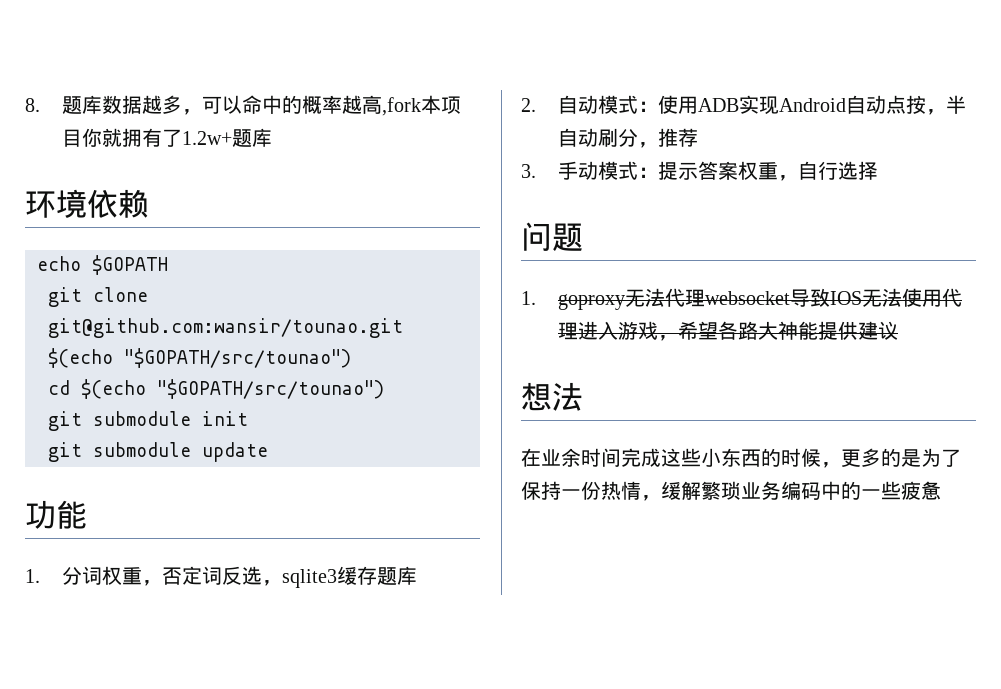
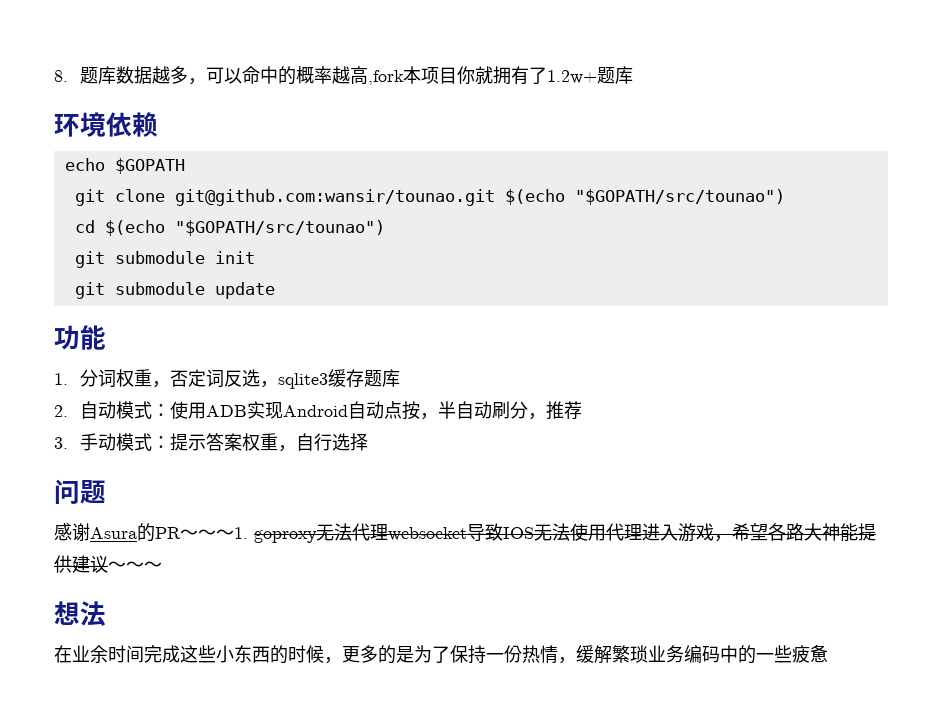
- 1. goproxy无法代理websocket导致IOS无法使用代理进入游戏，希望各路大神能提供建议
+ 感谢Asura的PR～～～1. goproxy无法代理websocket导致IOS无法使用代理进入游戏，希望各路大神能提供建议～～～

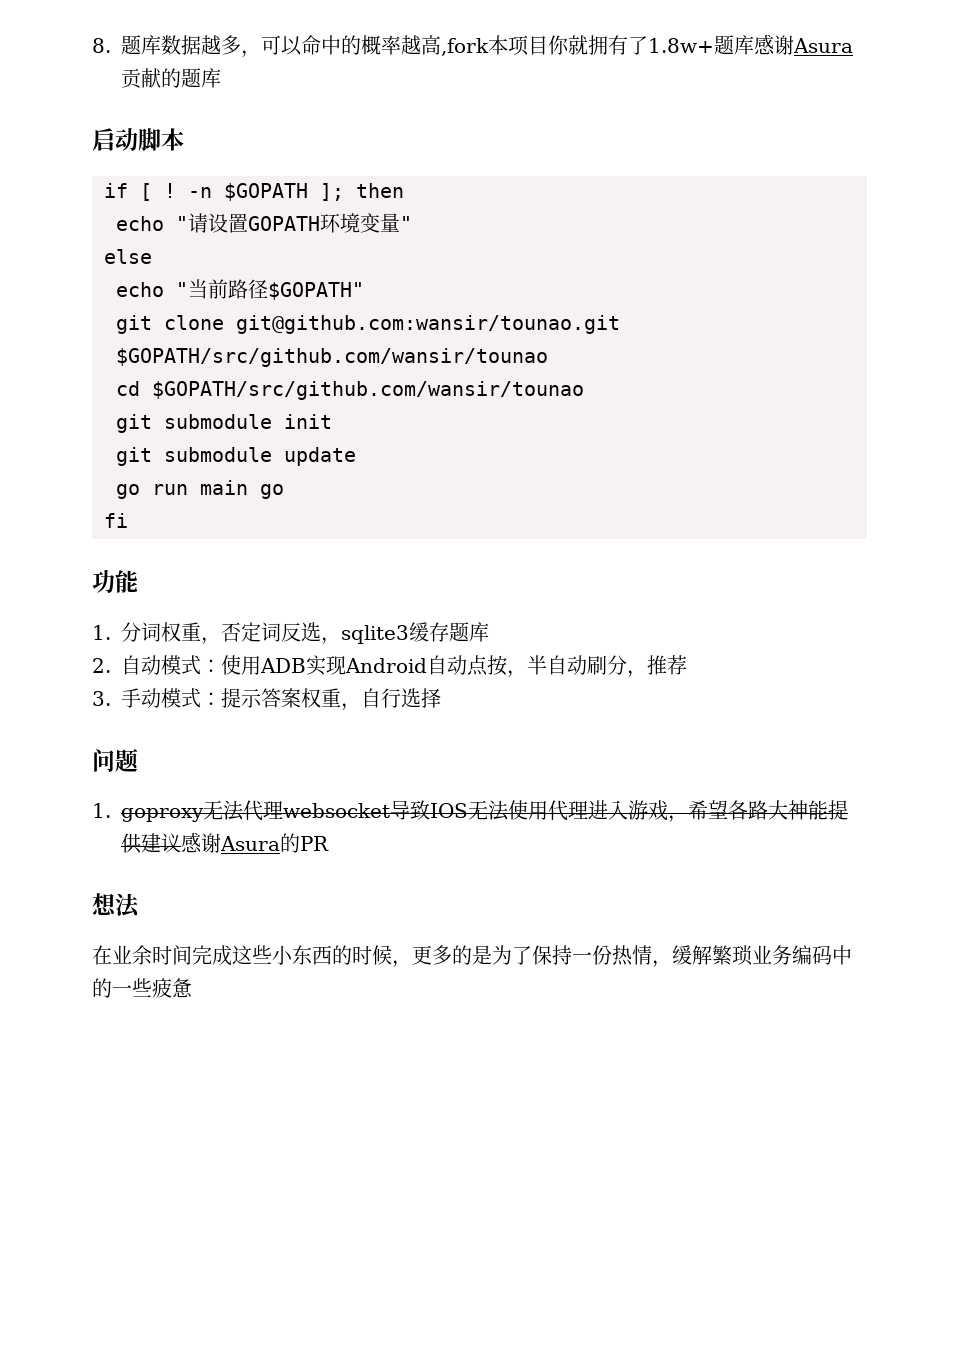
- 8.题库数据越多，可以命中的概率越高,fork本项目你就拥有了1.2w+题库
- 环境依赖
- echo $GOPATH
+ 8.题库数据越多，可以命中的概率越高,fork本项目你就拥有了1.8w+题库感谢Asura贡献的题库
+ 启动脚本
+ if [ ! -n $GOPATH ]; then
+ echo "请设置GOPATH环境变量"
+ else
+ echo "当前路径$GOPATH"
- git clone git@github.com:wansir/tounao.git $(echo "$GOPATH/src/tounao")
+ git clone git@github.com:wansir/tounao.git $GOPATH/src/github.com/wansir/tounao
- cd $(echo "$GOPATH/src/tounao")
+ cd $GOPATH/src/github.com/wansir/tounao
+ go run main go
+ fi
- 感谢Asura的PR～～～1. goproxy无法代理websocket导致IOS无法使用代理进入游戏，希望各路大神能提供建议～～～
+ 1. goproxy无法代理websocket导致IOS无法使用代理进入游戏，希望各路大神能提供建议感谢Asura的PR

